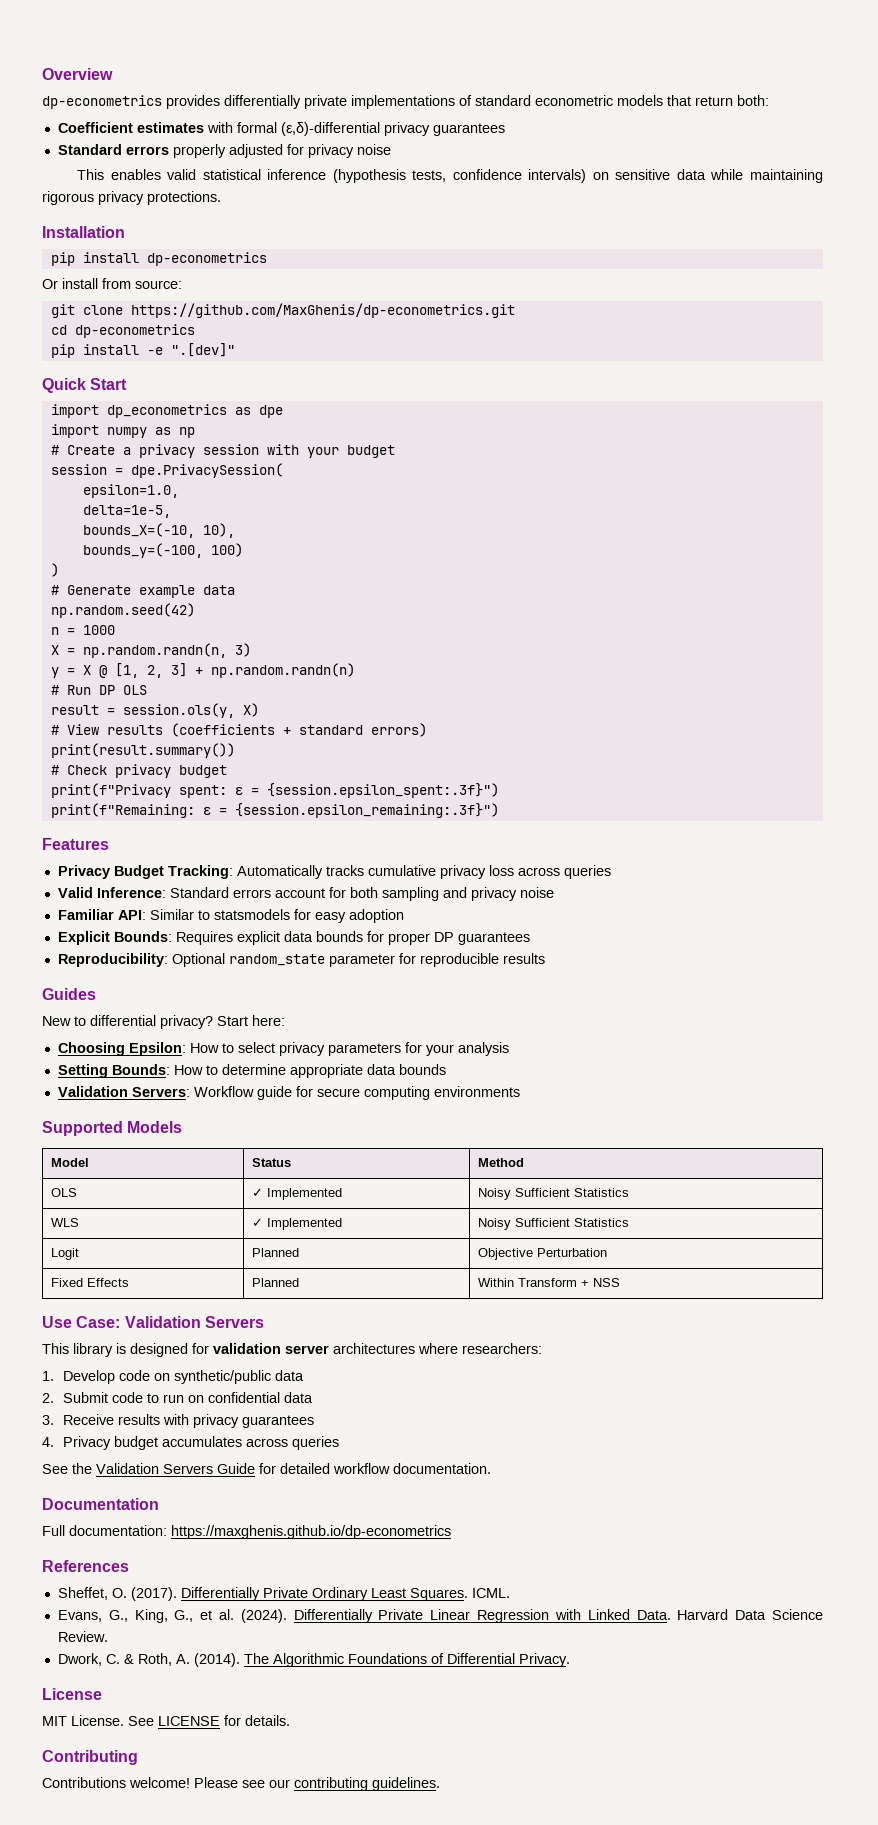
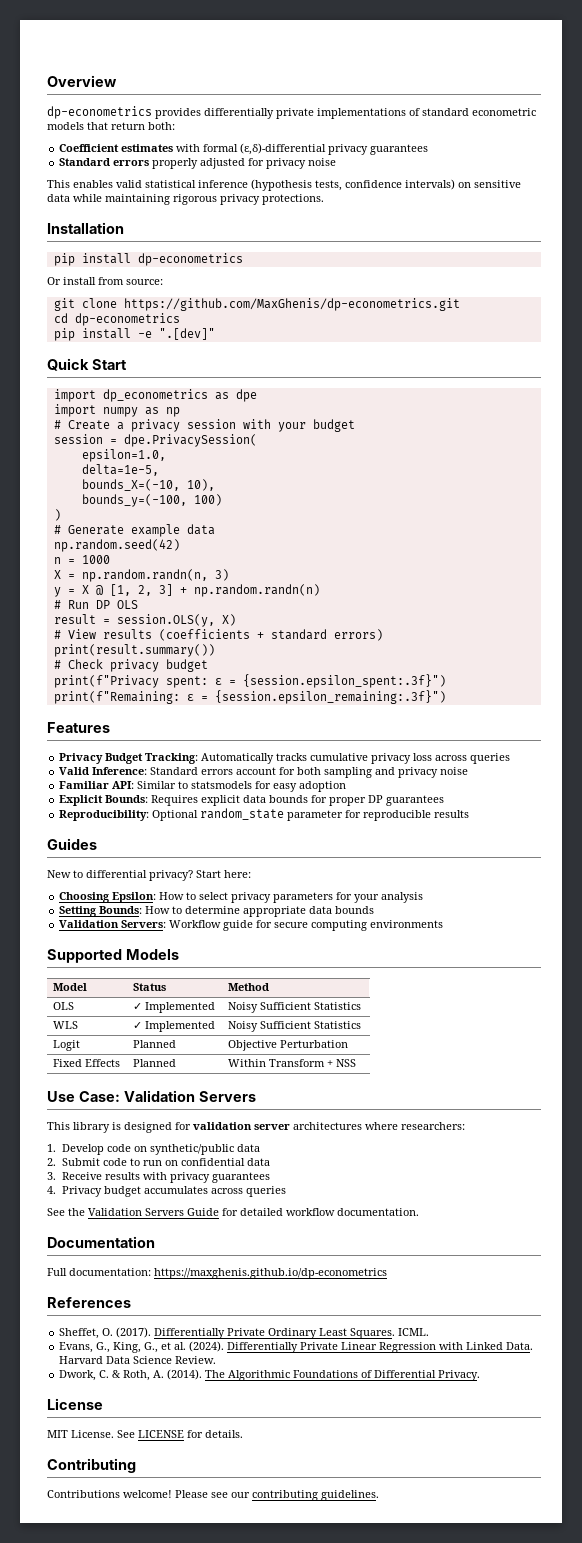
- result = session.ols(y, X)
+ result = session.OLS(y, X)

